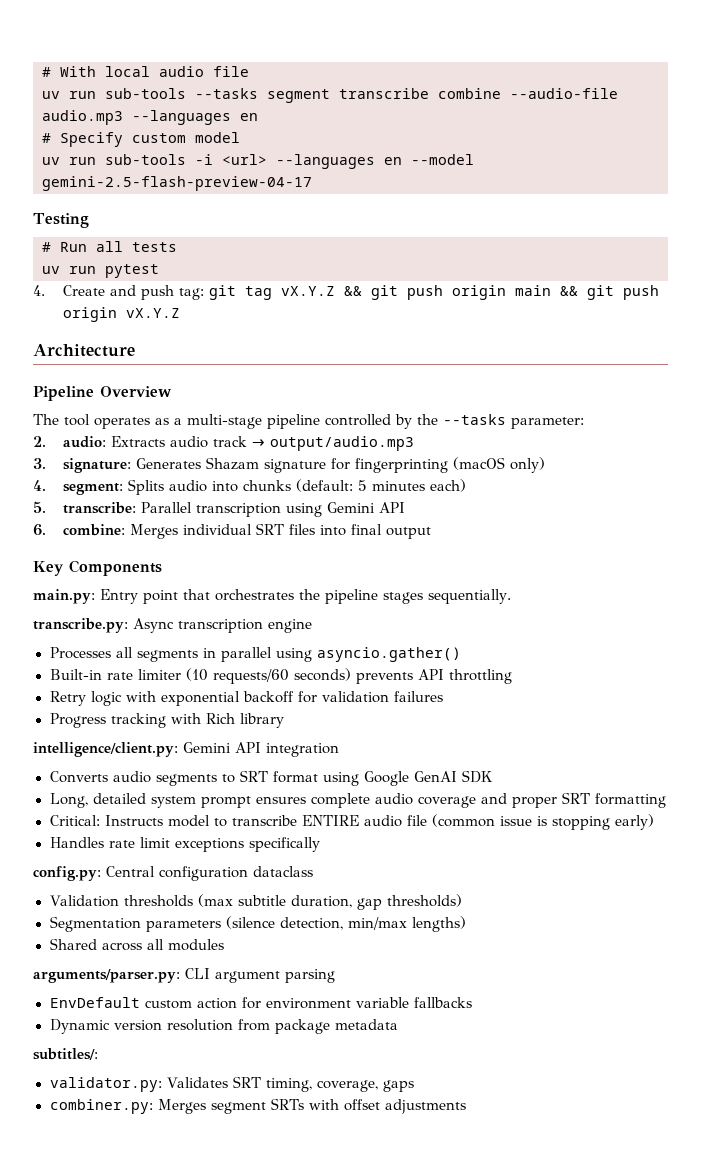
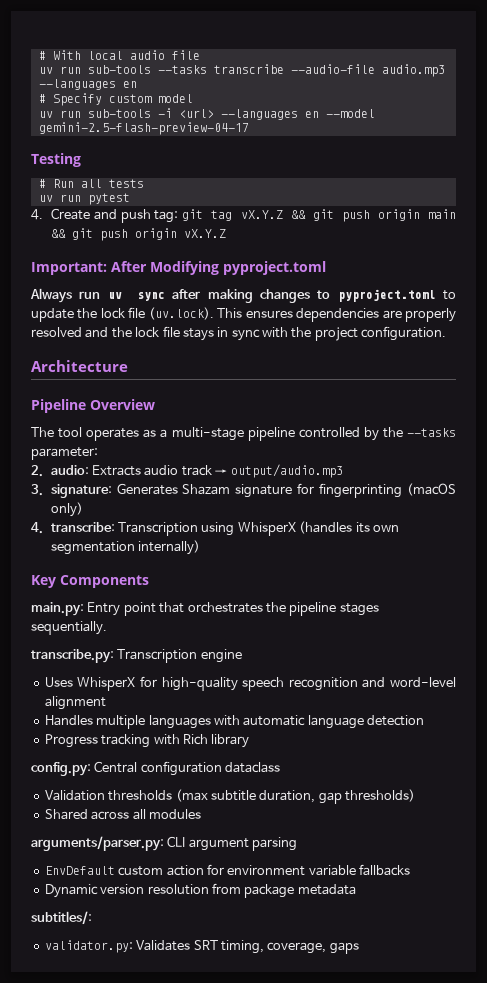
- uv run sub-tools --tasks segment transcribe combine --audio-file audio.mp3 --languages en
+ uv run sub-tools --tasks transcribe --audio-file audio.mp3 --languages en
+ Important: After Modifying pyproject.toml
+ Always run uv sync after making changes to pyproject.toml to update the lock file (uv.lock). This ensures dependencies are properly resolved and the lock file stays in sync with the project configuration.
- 4. segment: Splits audio into chunks (default: 5 minutes each)
- 5. transcribe: Parallel transcription using Gemini API
- 6. combine: Merges individual SRT files into final output
+ 4. transcribe: Transcription using WhisperX (handles its own segmentation internally)
- transcribe.py: Async transcription engine
+ transcribe.py: Transcription engine
- Processes all segments in parallel using asyncio.gather()
- Built-in rate limiter (10 requests/60 seconds) prevents API throttling
- Retry logic with exponential backoff for validation failures
+ Uses WhisperX for high-quality speech recognition and word-level alignment
+ Handles multiple languages with automatic language detection
- intelligence/client.py: Gemini API integration
- Converts audio segments to SRT format using Google GenAI SDK
- Long, detailed system prompt ensures complete audio coverage and proper SRT formatting
- Critical: Instructs model to transcribe ENTIRE audio file (common issue is stopping early)
- Handles rate limit exceptions specifically
- Segmentation parameters (silence detection, min/max lengths)
- combiner.py: Merges segment SRTs with offset adjustments

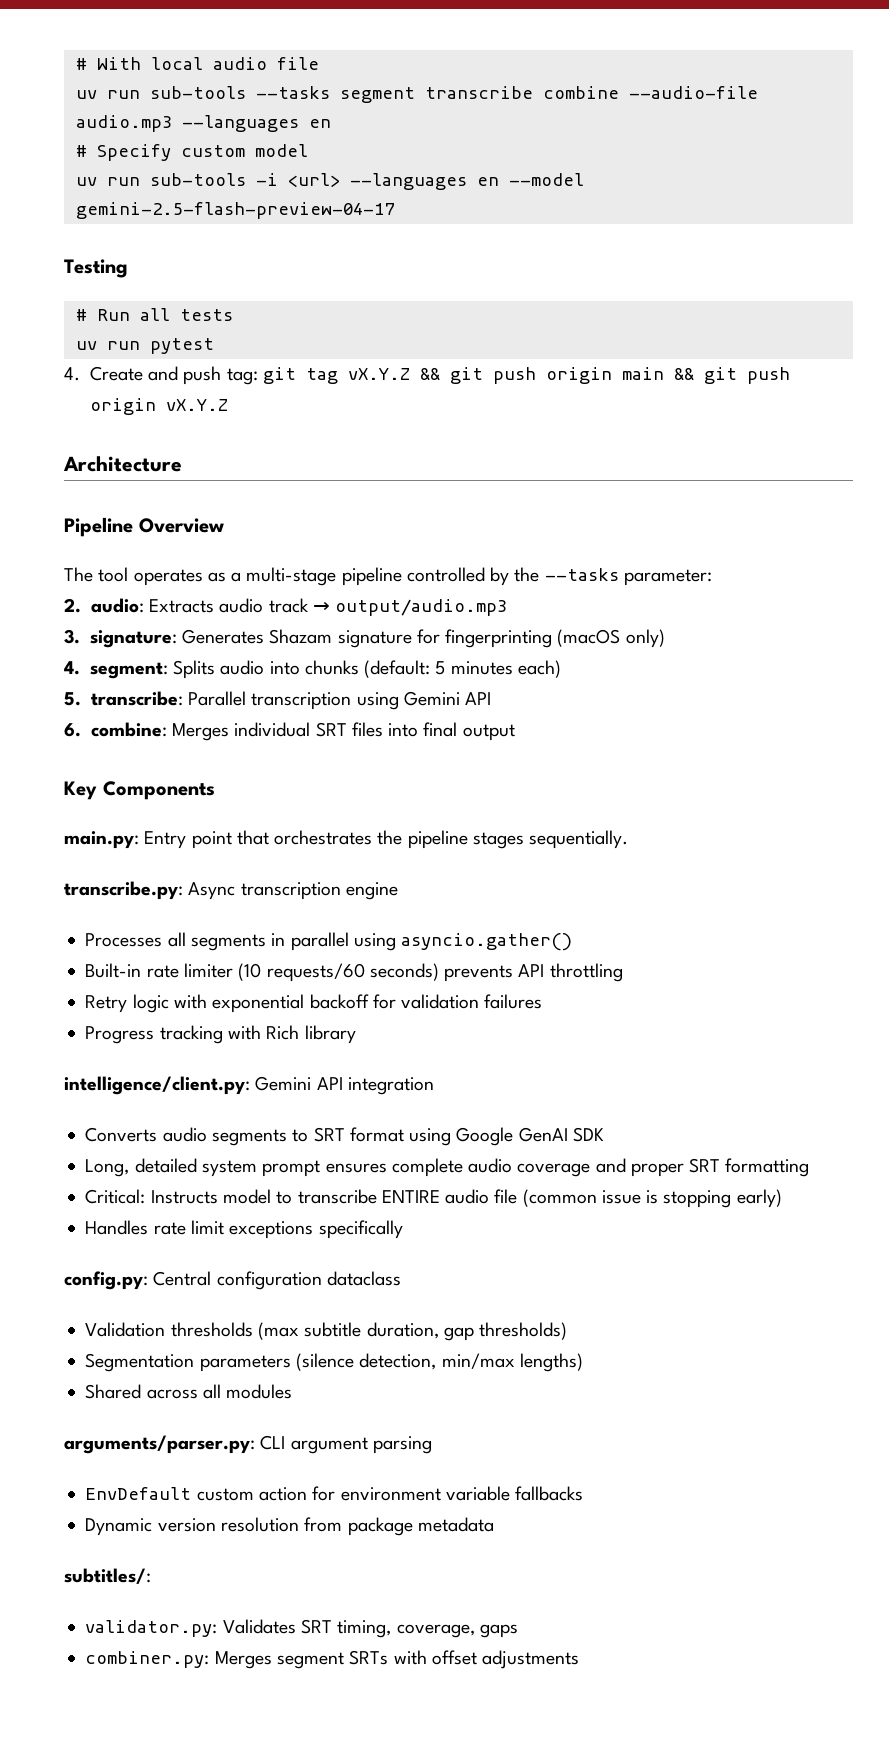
- uv run sub-tools --tasks transcribe --audio-file audio.mp3 --languages en
+ uv run sub-tools --tasks segment transcribe combine --audio-file audio.mp3 --languages en
- Important: After Modifying pyproject.toml
- Always run uv sync after making changes to pyproject.toml to update the lock file (uv.lock). This ensures dependencies are properly resolved and the lock file stays in sync with the project configuration.
- 4. transcribe: Transcription using WhisperX (handles its own segmentation internally)
+ 4. segment: Splits audio into chunks (default: 5 minutes each)
+ 5. transcribe: Parallel transcription using Gemini API
+ 6. combine: Merges individual SRT files into final output
- transcribe.py: Transcription engine
+ transcribe.py: Async transcription engine
- Uses WhisperX for high-quality speech recognition and word-level alignment
- Handles multiple languages with automatic language detection
+ Processes all segments in parallel using asyncio.gather()
+ Built-in rate limiter (10 requests/60 seconds) prevents API throttling
+ Retry logic with exponential backoff for validation failures
+ intelligence/client.py: Gemini API integration
+ Converts audio segments to SRT format using Google GenAI SDK
+ Long, detailed system prompt ensures complete audio coverage and proper SRT formatting
+ Critical: Instructs model to transcribe ENTIRE audio file (common issue is stopping early)
+ Handles rate limit exceptions specifically
+ Segmentation parameters (silence detection, min/max lengths)
+ combiner.py: Merges segment SRTs with offset adjustments

